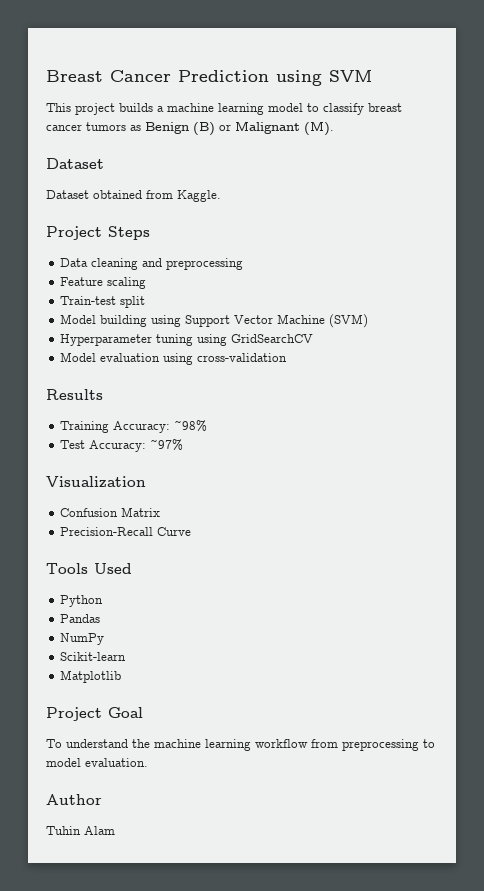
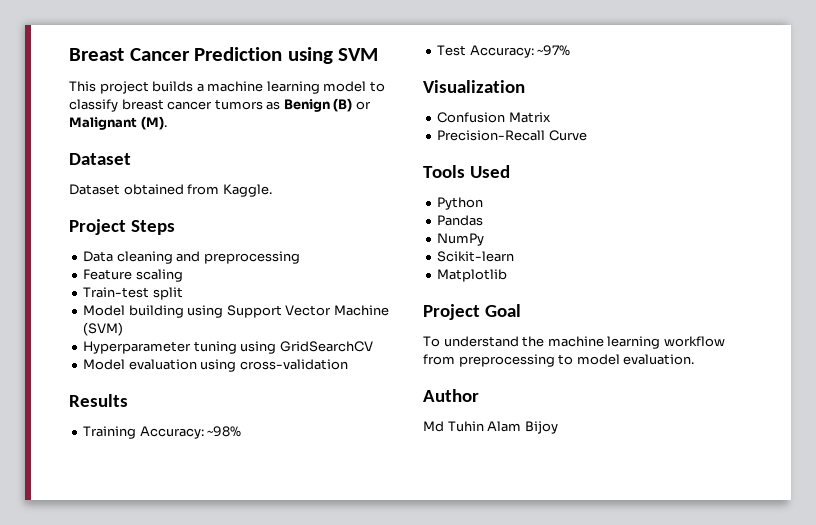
- Tuhin Alam
+ Md Tuhin Alam Bijoy

